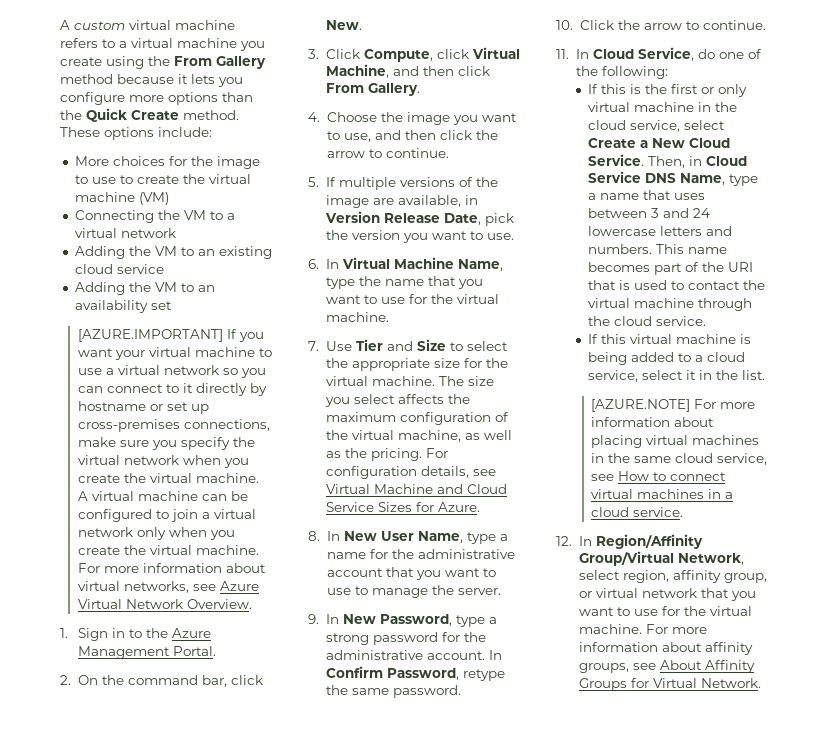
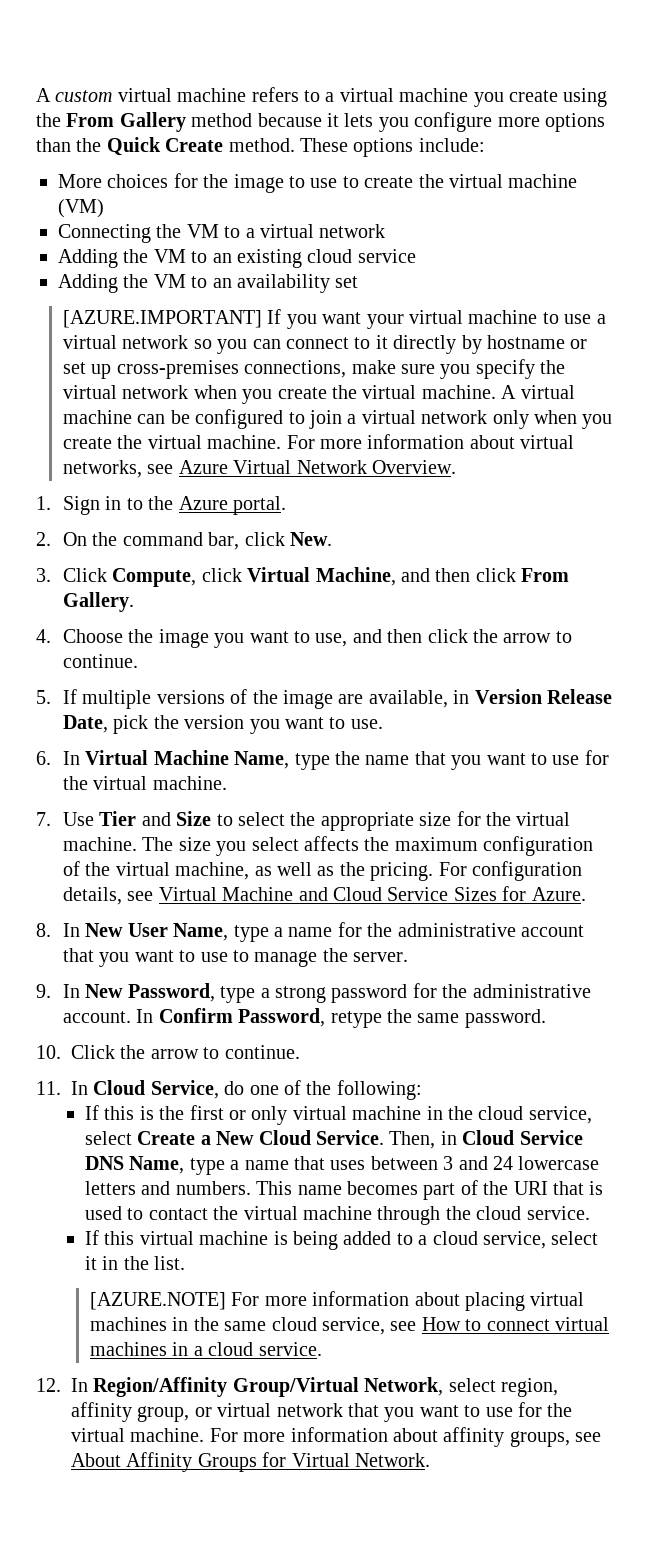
- 1. Sign in to the Azure Management Portal.
+ 1. Sign in to the Azure portal.

